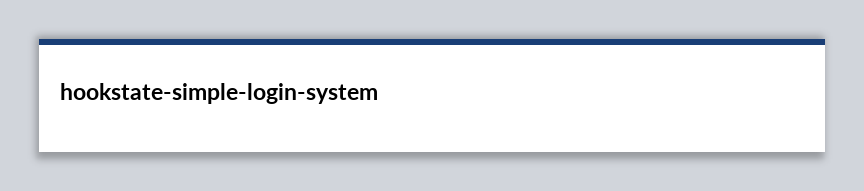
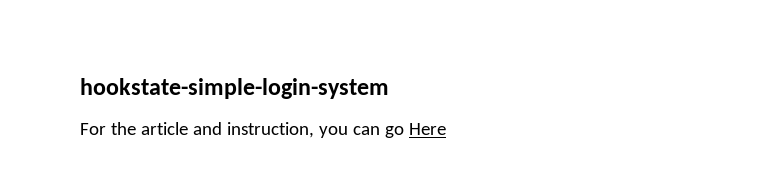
+ For the article and instruction, you can go Here

